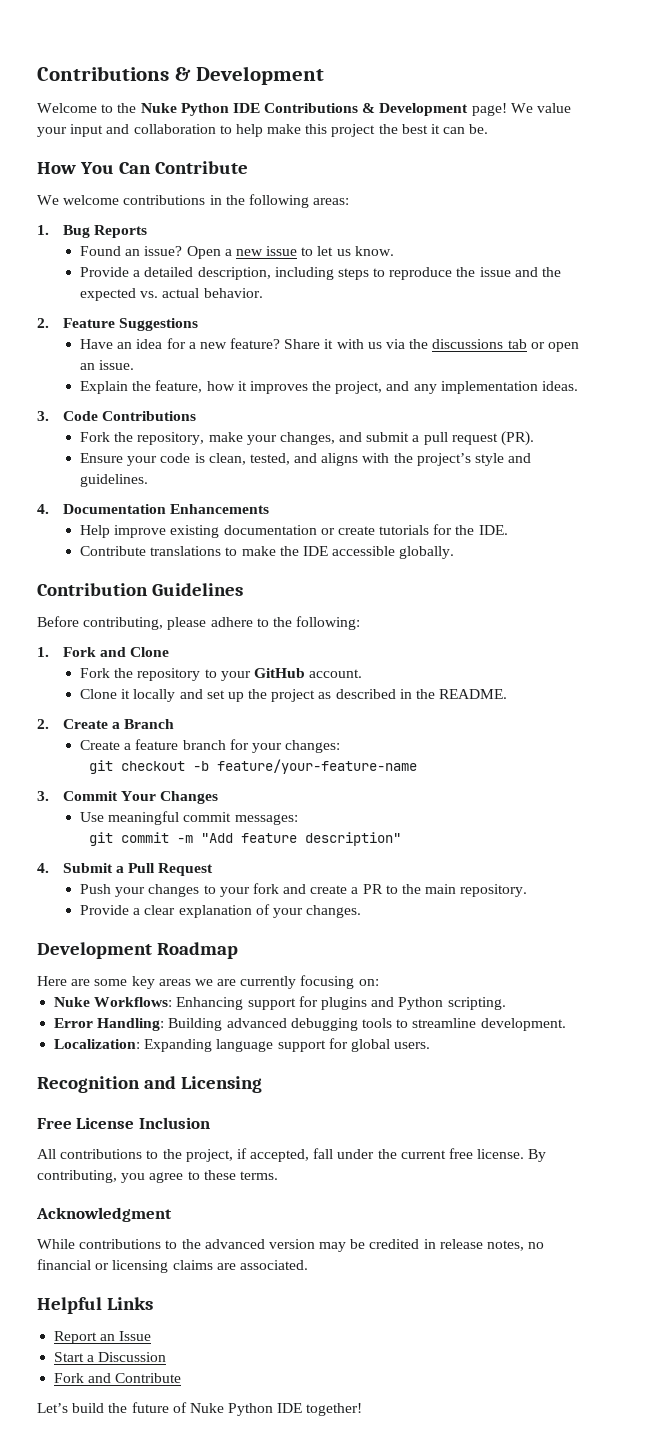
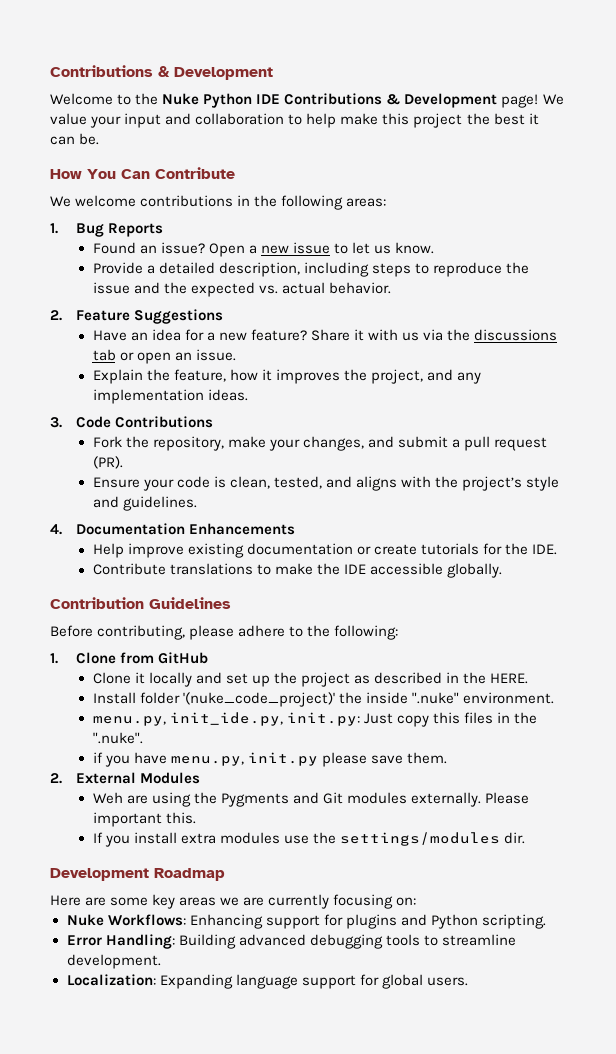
- 1. Fork and Clone
- Fork the repository to your GitHub account.
+ 1. Clone from GitHub
- Clone it locally and set up the project as described in the README.
- 2. Create a Branch
- Create a feature branch for your changes:
- git checkout -b feature/your-feature-name
- 3. Commit Your Changes
- Use meaningful commit messages:
- git commit -m "Add feature description"
- 4. Submit a Pull Request
- Push your changes to your fork and create a PR to the main repository.
- Provide a clear explanation of your changes.
+ Clone it locally and set up the project as described in the HERE.
+ Install folder '(nuke_code_project)' the inside ".nuke" environment.
+ menu.py, init_ide.py, init.py: Just copy this files in the ".nuke".
+ if you have menu.py, init.py please save them.
+ 2. External Modules
+ Weh are using the Pygments and Git modules externally. Please important this.
+ If you install extra modules use the settings/modules dir.
- Recognition and Licensing
- Free License Inclusion
- All contributions to the project, if accepted, fall under the current free license. By contributing, you agree to these terms.
- Acknowledgment
- While contributions to the advanced version may be credited in release notes, no financial or licensing claims are associated.
- Helpful Links
- Report an Issue
- Start a Discussion
- Fork and Contribute
- Let’s build the future of Nuke Python IDE together!

